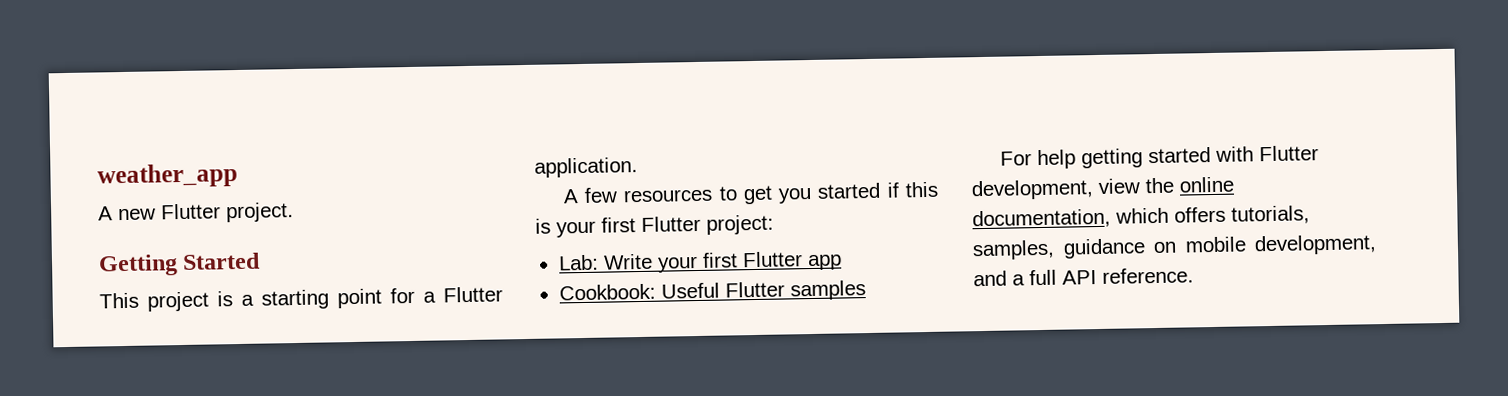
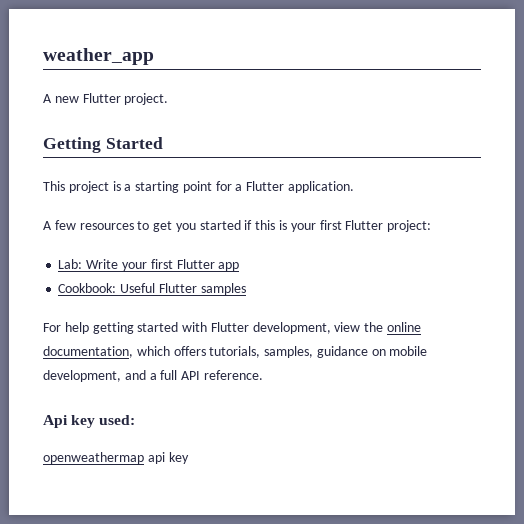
+ Api key used:
+ openweathermap api key

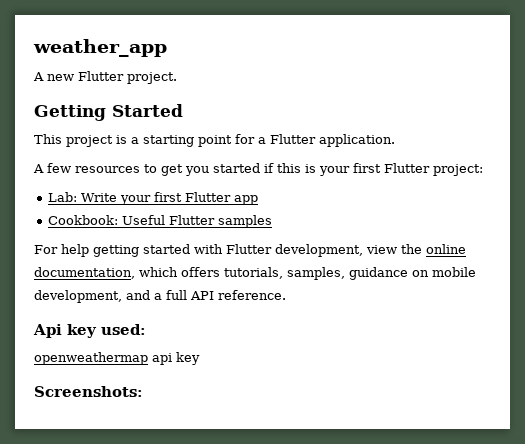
+ Screenshots:

